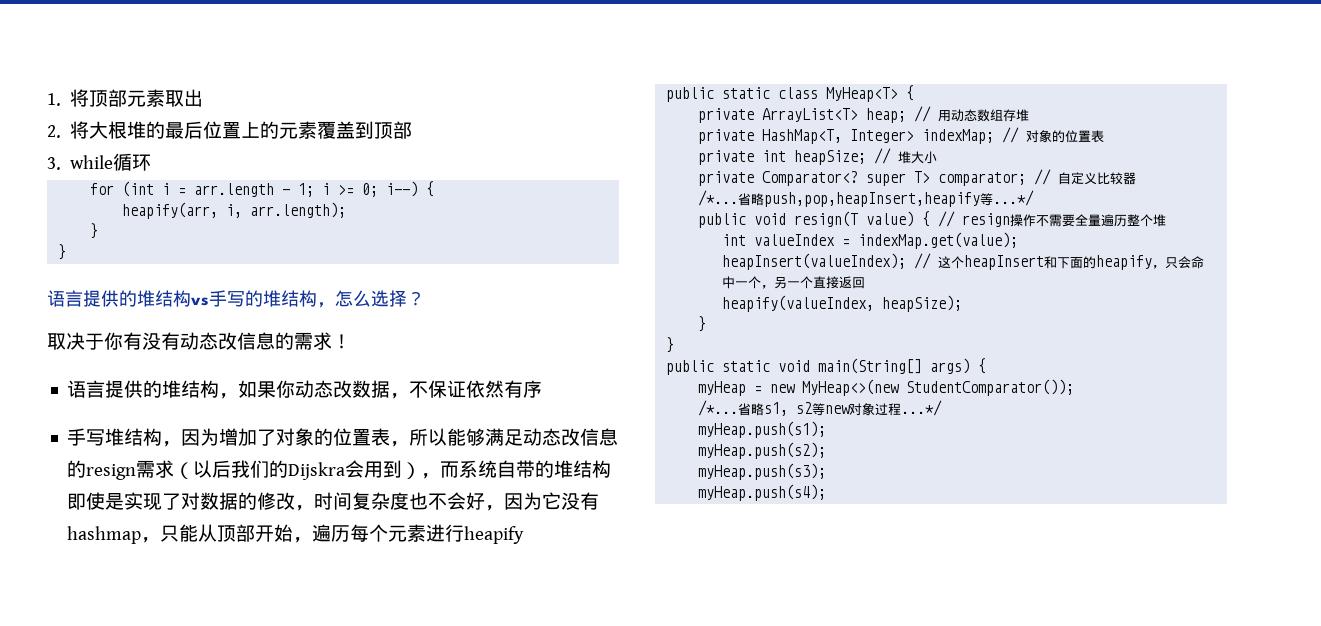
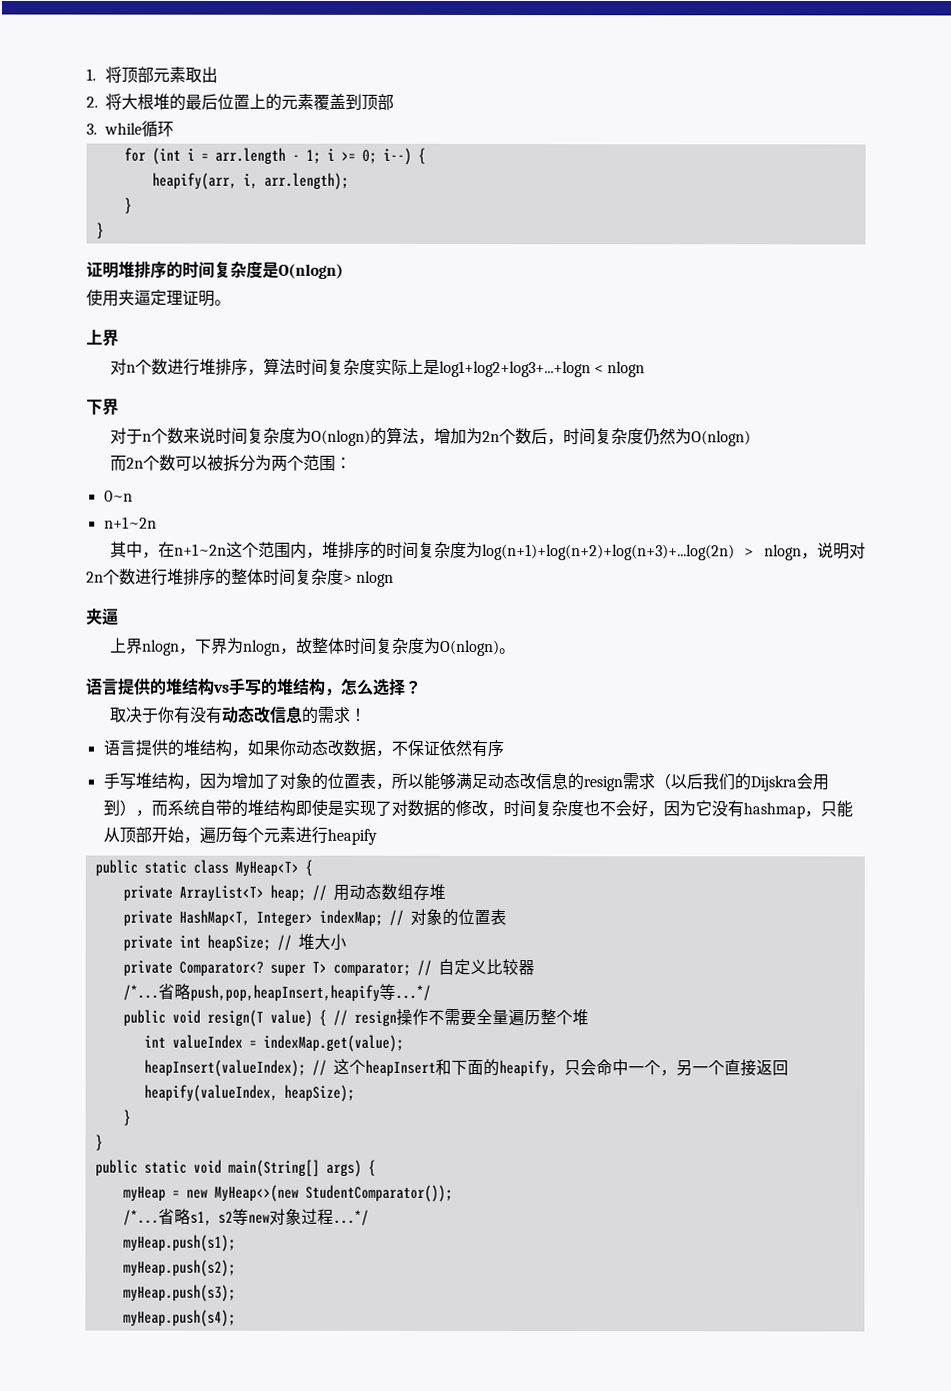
+ 证明堆排序的时间复杂度是O(nlogn)
+ 使用夹逼定理证明。
+ 上界
+ 对n个数进行堆排序，算法时间复杂度实际上是log1+log2+log3+...+logn < nlogn
+ 下界
+ 对于n个数来说时间复杂度为O(nlogn)的算法，增加为2n个数后，时间复杂度仍然为O(nlogn)
+ 而2n个数可以被拆分为两个范围：
+ 0~n
+ n+1~2n
+ 其中，在n+1~2n这个范围内，堆排序的时间复杂度为log(n+1)+log(n+2)+log(n+3)+...log(2n) > nlogn，说明对2n个数进行堆排序的整体时间复杂度> nlogn
+ 夹逼
+ 上界nlogn，下界为nlogn，故整体时间复杂度为O(nlogn)。

